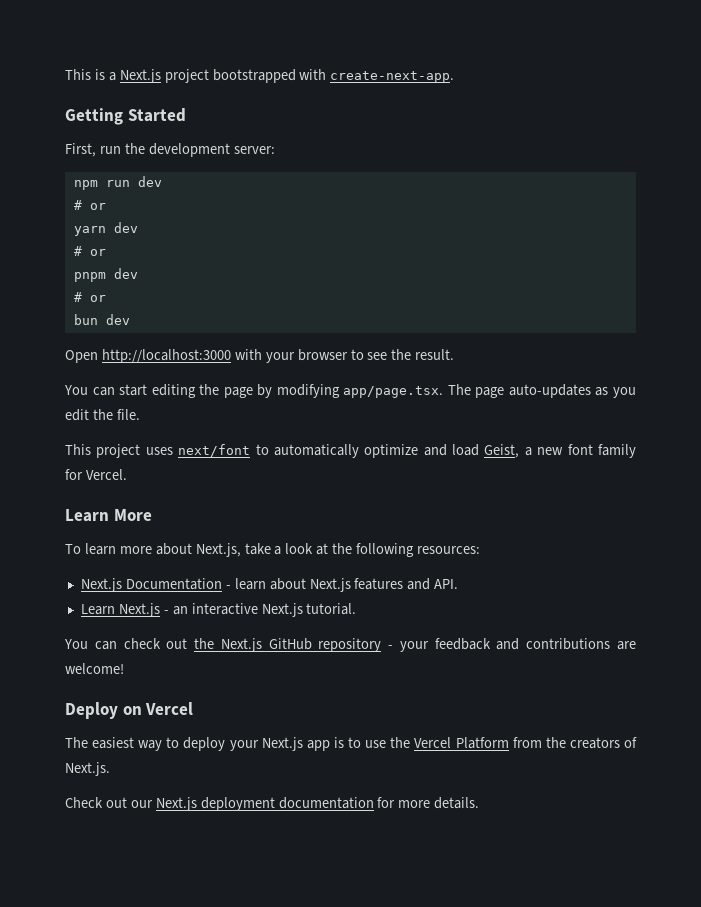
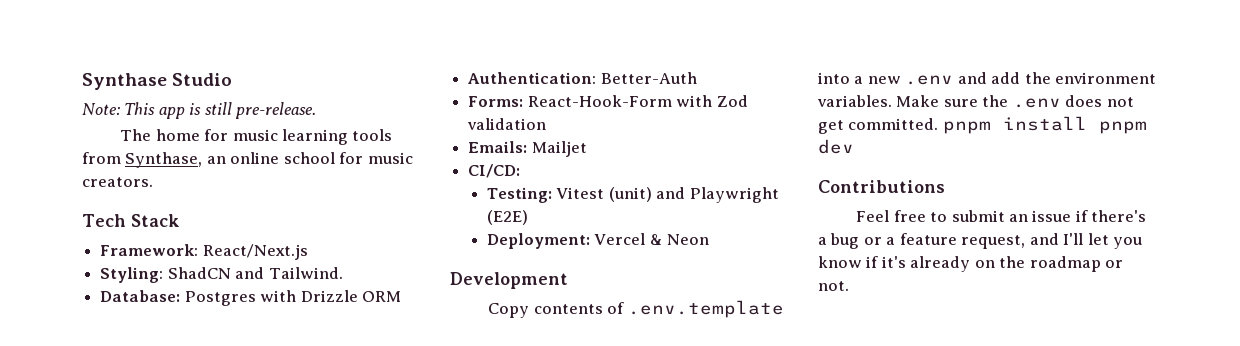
- This is a Next.js project bootstrapped with create-next-app.
- Getting Started
- First, run the development server:
- npm run dev
- # or
- yarn dev
- # or
- pnpm dev
- # or
- bun dev
- Open http://localhost:3000 with your browser to see the result.
- You can start editing the page by modifying app/page.tsx. The page auto-updates as you edit the file.
- This project uses next/font to automatically optimize and load Geist, a new font family for Vercel.
- Learn More
- To learn more about Next.js, take a look at the following resources:
- Next.js Documentation - learn about Next.js features and API.
- Learn Next.js - an interactive Next.js tutorial.
- You can check out the Next.js GitHub repository - your feedback and contributions are welcome!
- Deploy on Vercel
- The easiest way to deploy your Next.js app is to use the Vercel Platform from the creators of Next.js.
- Check out our Next.js deployment documentation for more details.
+ Synthase Studio
+ Note: This app is still pre-release.
+ The home for music learning tools from Synthase, an online school for music creators.
+ Tech Stack
+ Framework: React/Next.js
+ Styling: ShadCN and Tailwind.
+ Database: Postgres with Drizzle ORM
+ Authentication: Better-Auth
+ Forms: React-Hook-Form with Zod validation
+ Emails: Mailjet
+ CI/CD:
+ Testing: Vitest (unit) and Playwright (E2E)
+ Deployment: Vercel & Neon
+ Development
+ Copy contents of .env.template into a new .env and add the environment variables. Make sure the .env does not get committed. pnpm install pnpm dev
+ Contributions
+ Feel free to submit an issue if there's a bug or a feature request, and I'll let you know if it's already on the roadmap or not.

